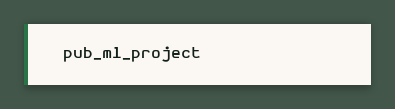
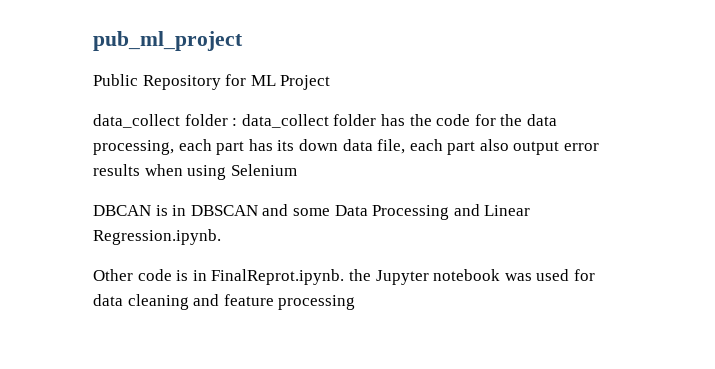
+ Public Repository for ML Project
+ data_collect folder : data_collect folder has the code for the data processing, each part has its down data file, each part also output error results when using Selenium
+ DBCAN is in DBSCAN and some Data Processing and Linear Regression.ipynb.
+ Other code is in FinalReprot.ipynb. the Jupyter notebook was used for data cleaning and feature processing

